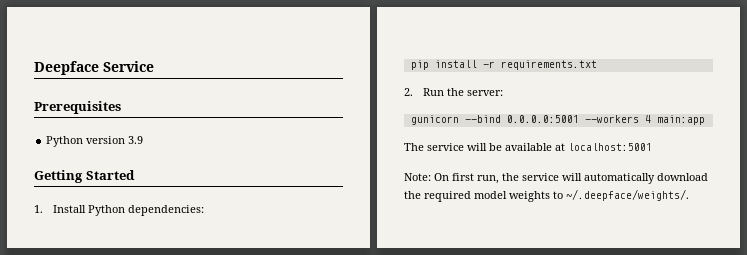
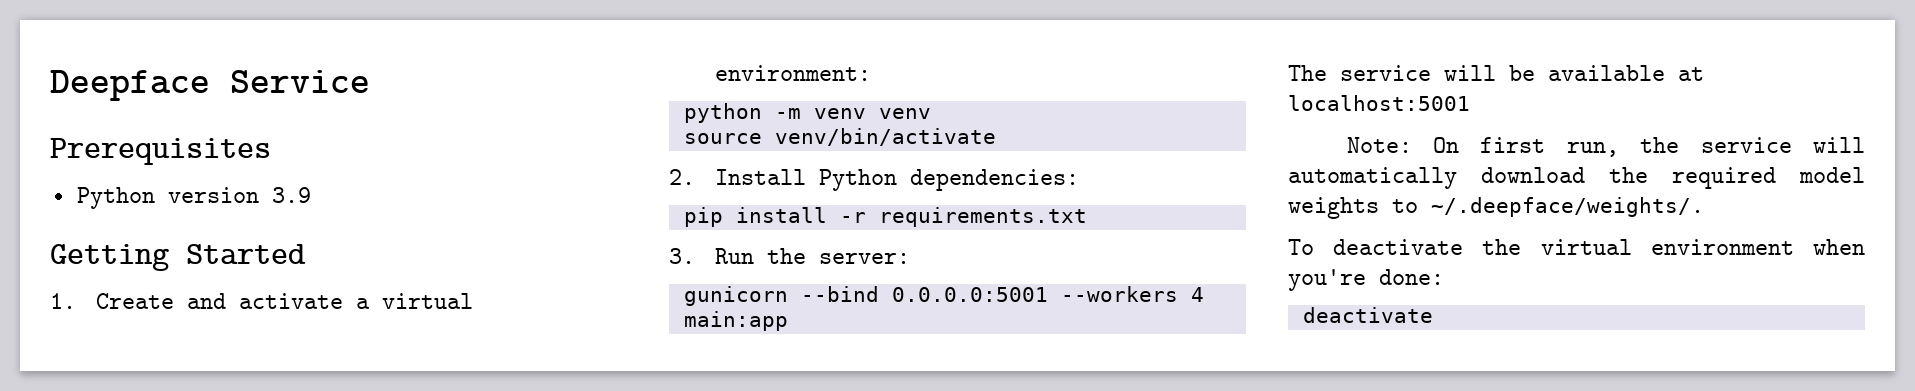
- 1. Install Python dependencies:
+ 1. Create and activate a virtual environment:
+ python -m venv venv
+ source venv/bin/activate
+ 2. Install Python dependencies:
- 2. Run the server:
+ 3. Run the server:
+ To deactivate the virtual environment when you're done:
+ deactivate

